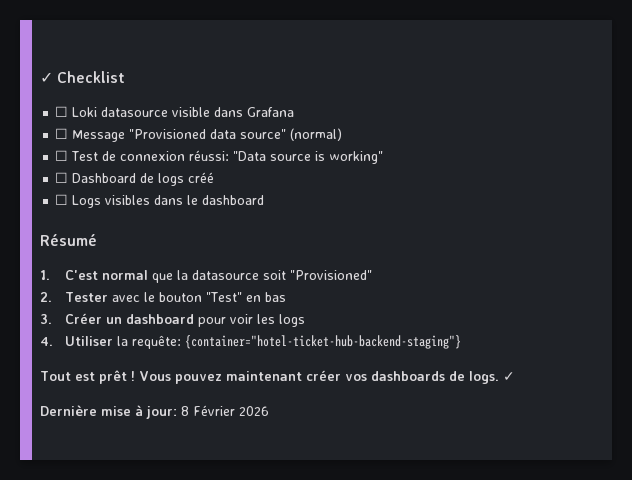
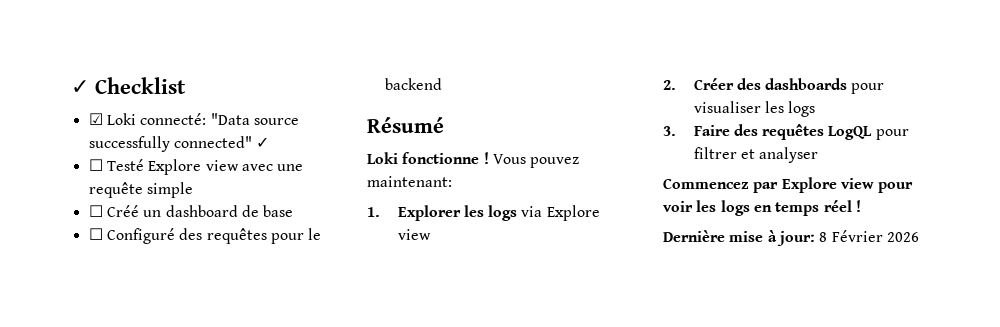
- ☐ Loki datasource visible dans Grafana
- ☐ Message "Provisioned data source" (normal)
- ☐ Test de connexion réussi: "Data source is working"
- ☐ Dashboard de logs créé
- ☐ Logs visibles dans le dashboard
+ ☑ Loki connecté: "Data source successfully connected" ✓
+ ☐ Testé Explore view avec une requête simple
+ ☐ Créé un dashboard de base
+ ☐ Configuré des requêtes pour le backend
  Résumé
- 1. C'est normal que la datasource soit "Provisioned"
- 2. Tester avec le bouton "Test" en bas
- 3. Créer un dashboard pour voir les logs
- 4. Utiliser la requête: {container="hotel-ticket-hub-backend-staging"}
- Tout est prêt ! Vous pouvez maintenant créer vos dashboards de logs. ✓
+ Loki fonctionne ! Vous pouvez maintenant:
+ 1. Explorer les logs via Explore view
+ 2. Créer des dashboards pour visualiser les logs
+ 3. Faire des requêtes LogQL pour filtrer et analyser
+ Commencez par Explore view pour voir les logs en temps réel !

